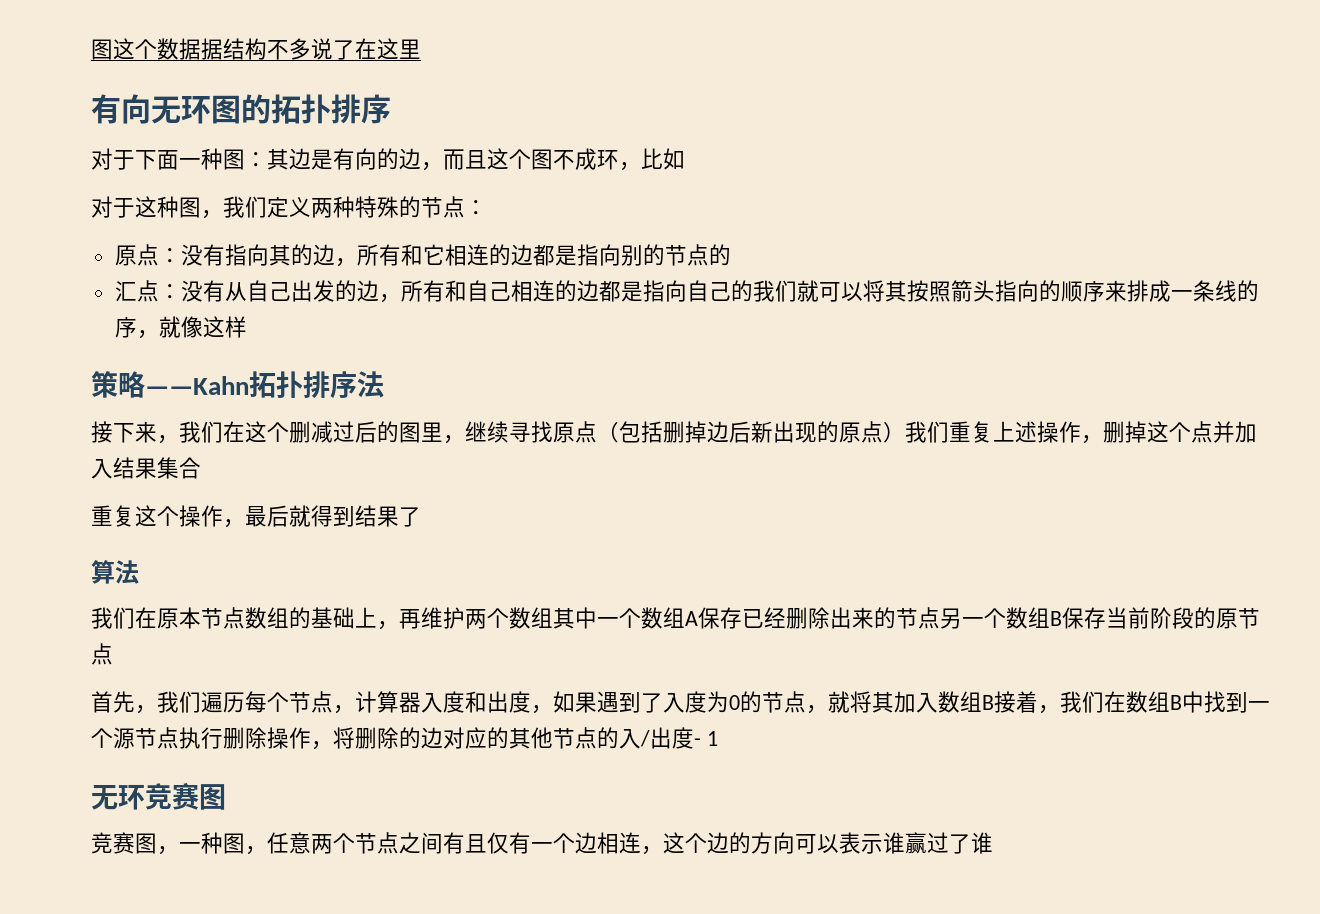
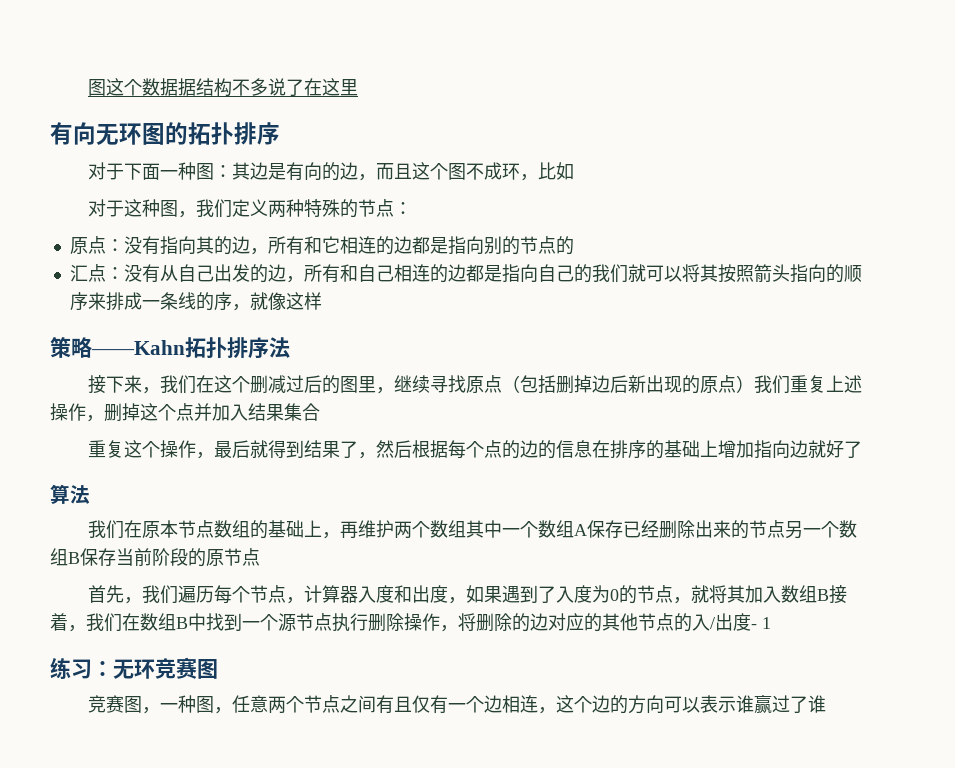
- 重复这个操作，最后就得到结果了
+ 重复这个操作，最后就得到结果了，然后根据每个点的边的信息在排序的基础上增加指向边就好了
- 无环竞赛图
+ 练习：无环竞赛图

